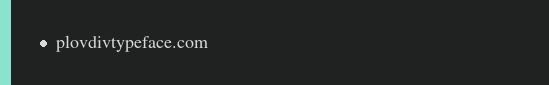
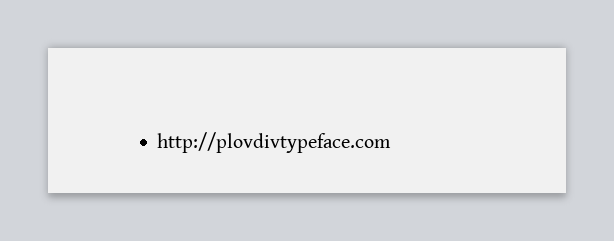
- plovdivtypeface.com
+ http://plovdivtypeface.com

